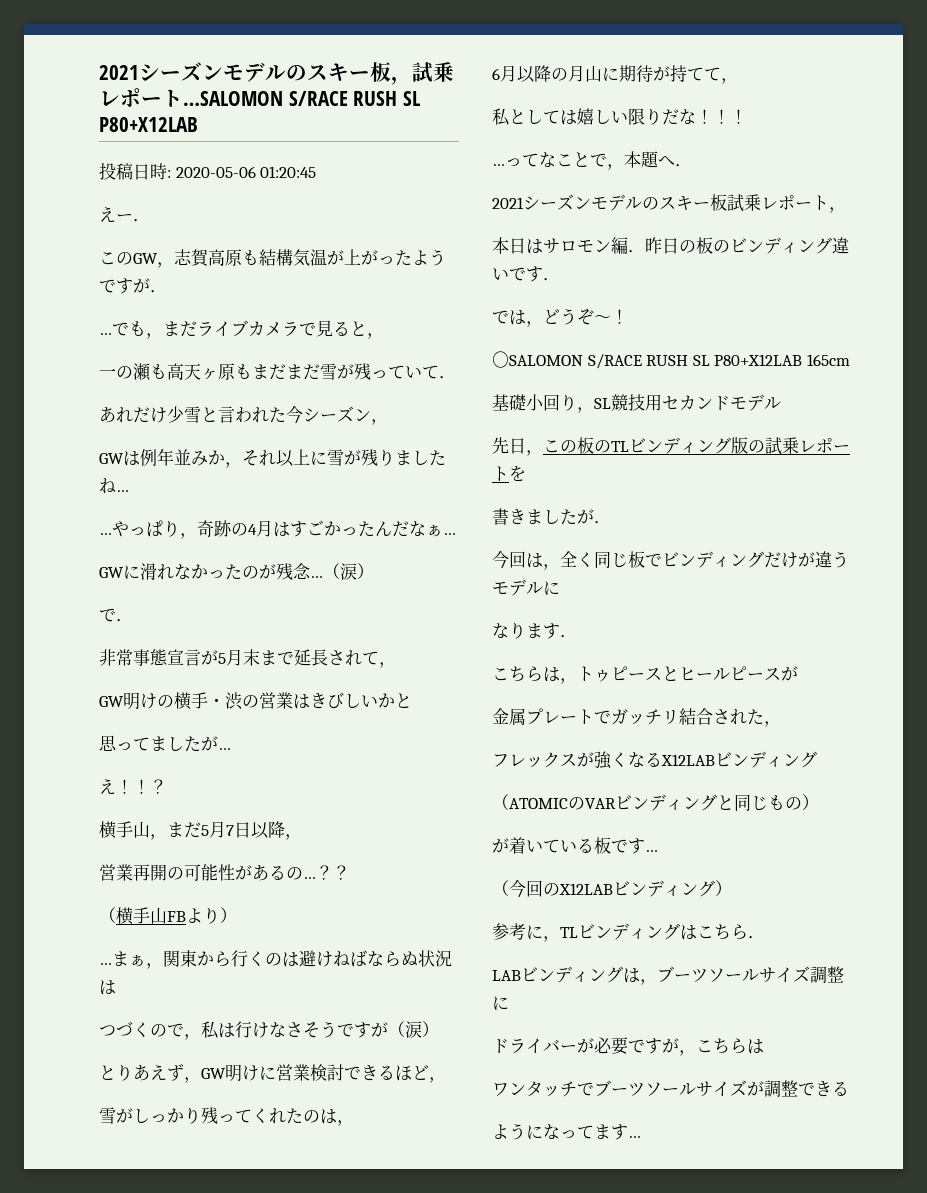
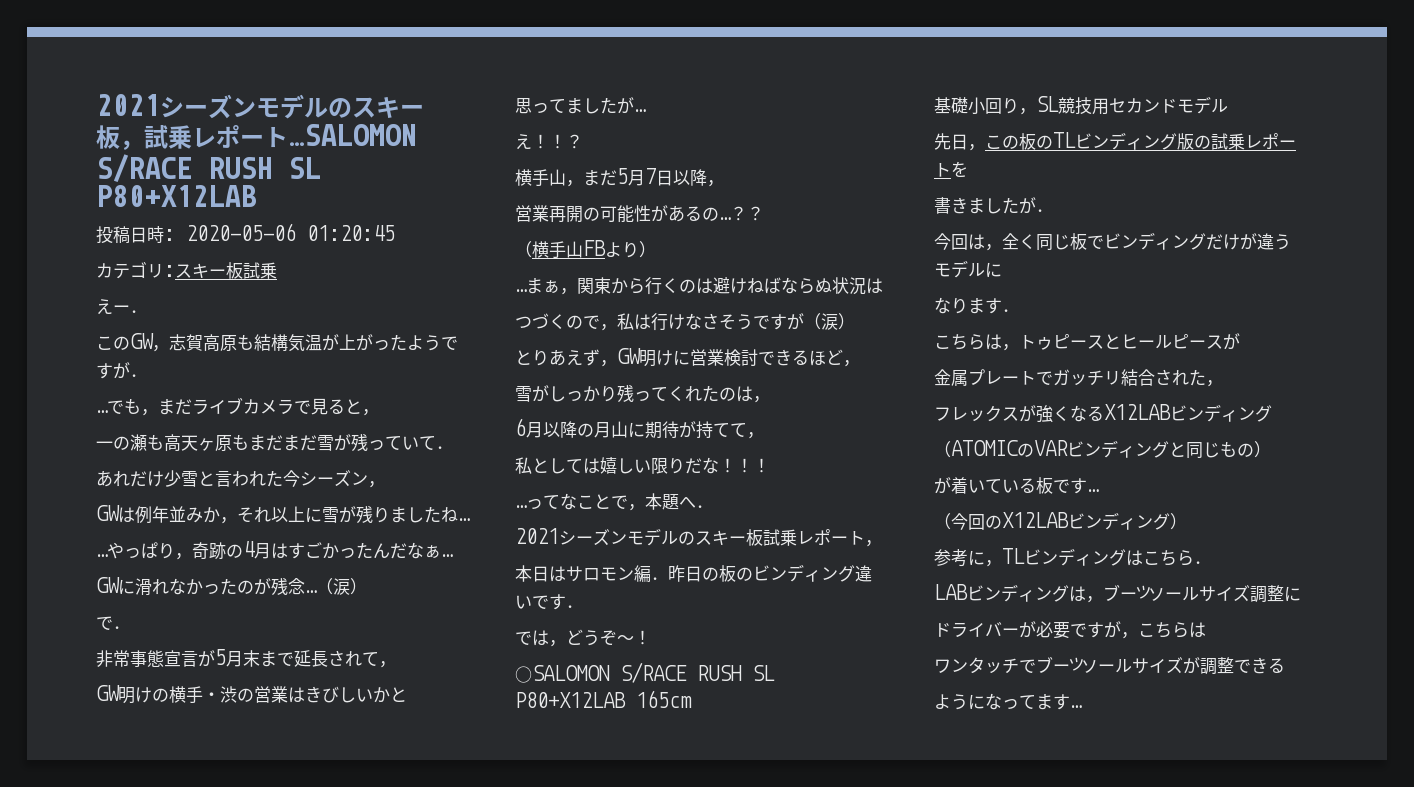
+ カテゴリ:スキー板試乗

